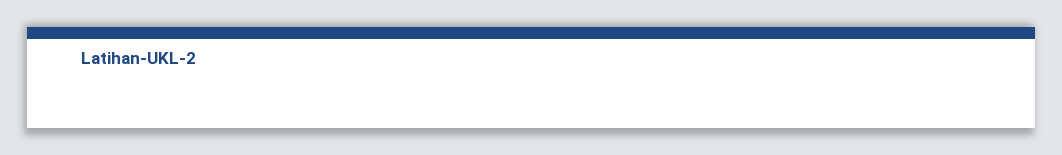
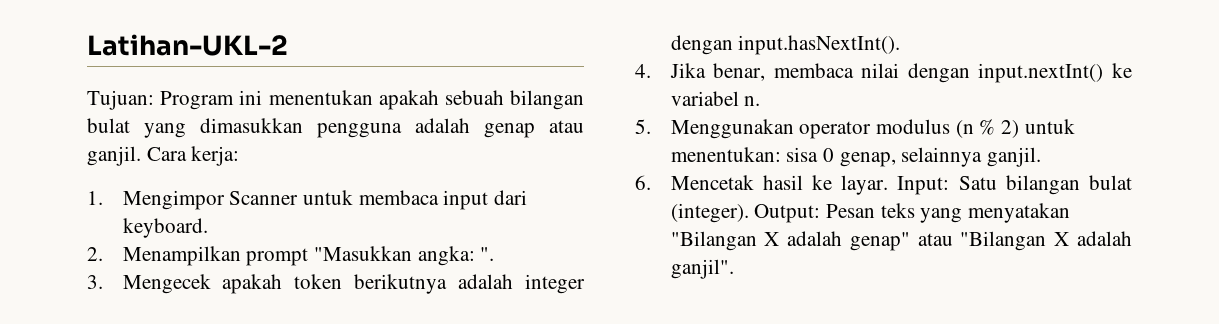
+ Tujuan: Program ini menentukan apakah sebuah bilangan bulat yang dimasukkan pengguna adalah genap atau ganjil. Cara kerja:
+ 1. Mengimpor Scanner untuk membaca input dari keyboard.
+ 2. Menampilkan prompt "Masukkan angka: ".
+ 3. Mengecek apakah token berikutnya adalah integer dengan input.hasNextInt().
+ 4. Jika benar, membaca nilai dengan input.nextInt() ke variabel n.
+ 5. Menggunakan operator modulus (n % 2) untuk menentukan: sisa 0 genap, selainnya ganjil.
+ 6. Mencetak hasil ke layar. Input: Satu bilangan bulat (integer). Output: Pesan teks yang menyatakan "Bilangan X adalah genap" atau "Bilangan X adalah ganjil".

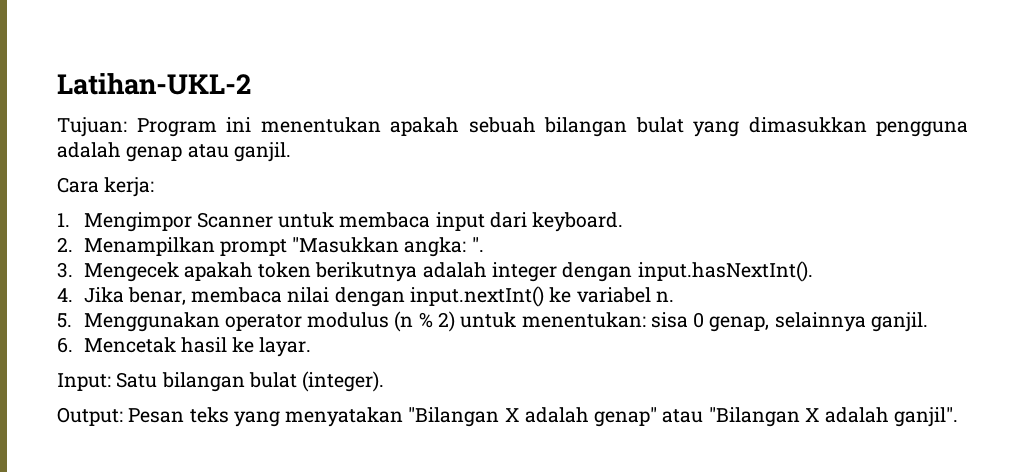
- Tujuan: Program ini menentukan apakah sebuah bilangan bulat yang dimasukkan pengguna adalah genap atau ganjil. Cara kerja:
+ Tujuan: Program ini menentukan apakah sebuah bilangan bulat yang dimasukkan pengguna adalah genap atau ganjil.
+ Cara kerja:
- 6. Mencetak hasil ke layar. Input: Satu bilangan bulat (integer). Output: Pesan teks yang menyatakan "Bilangan X adalah genap" atau "Bilangan X adalah ganjil".
+ 6. Mencetak hasil ke layar.
+ Input: Satu bilangan bulat (integer).
+ Output: Pesan teks yang menyatakan "Bilangan X adalah genap" atau "Bilangan X adalah ganjil".

